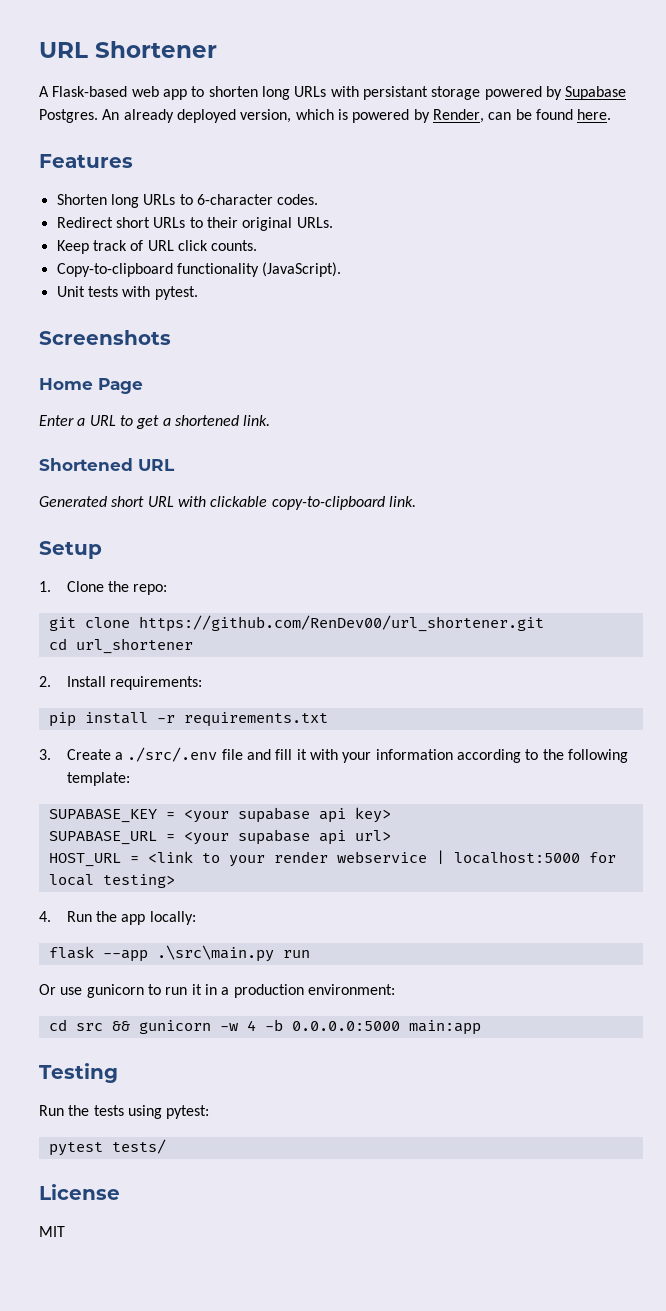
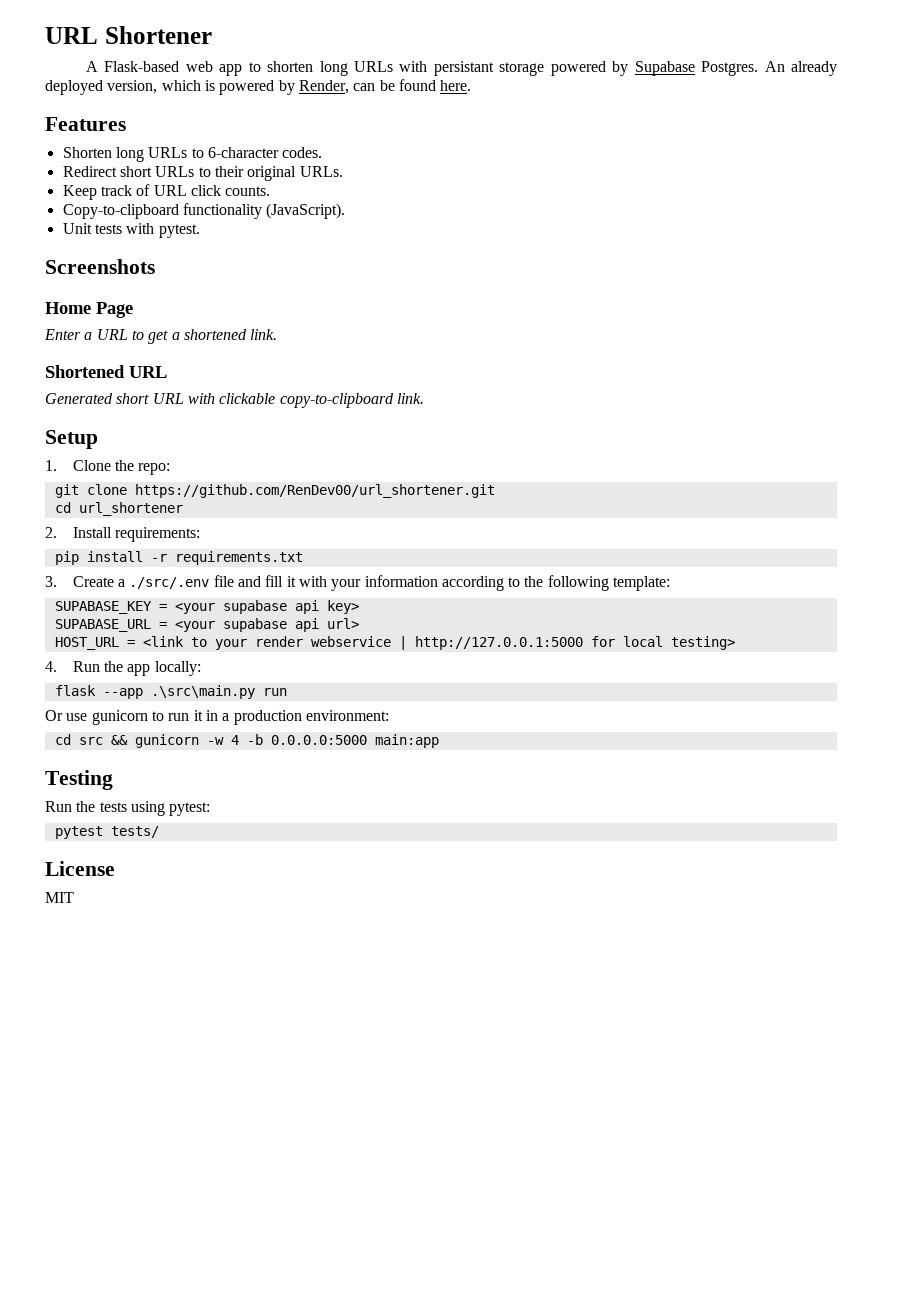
- HOST_URL = <link to your render webservice | localhost:5000 for local testing>
+ HOST_URL = <link to your render webservice | http://127.0.0.1:5000 for local testing>

